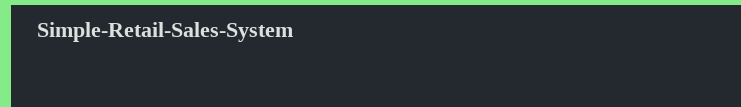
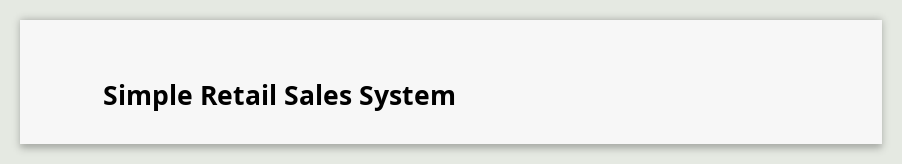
- Simple-Retail-Sales-System
+ Simple Retail Sales System

